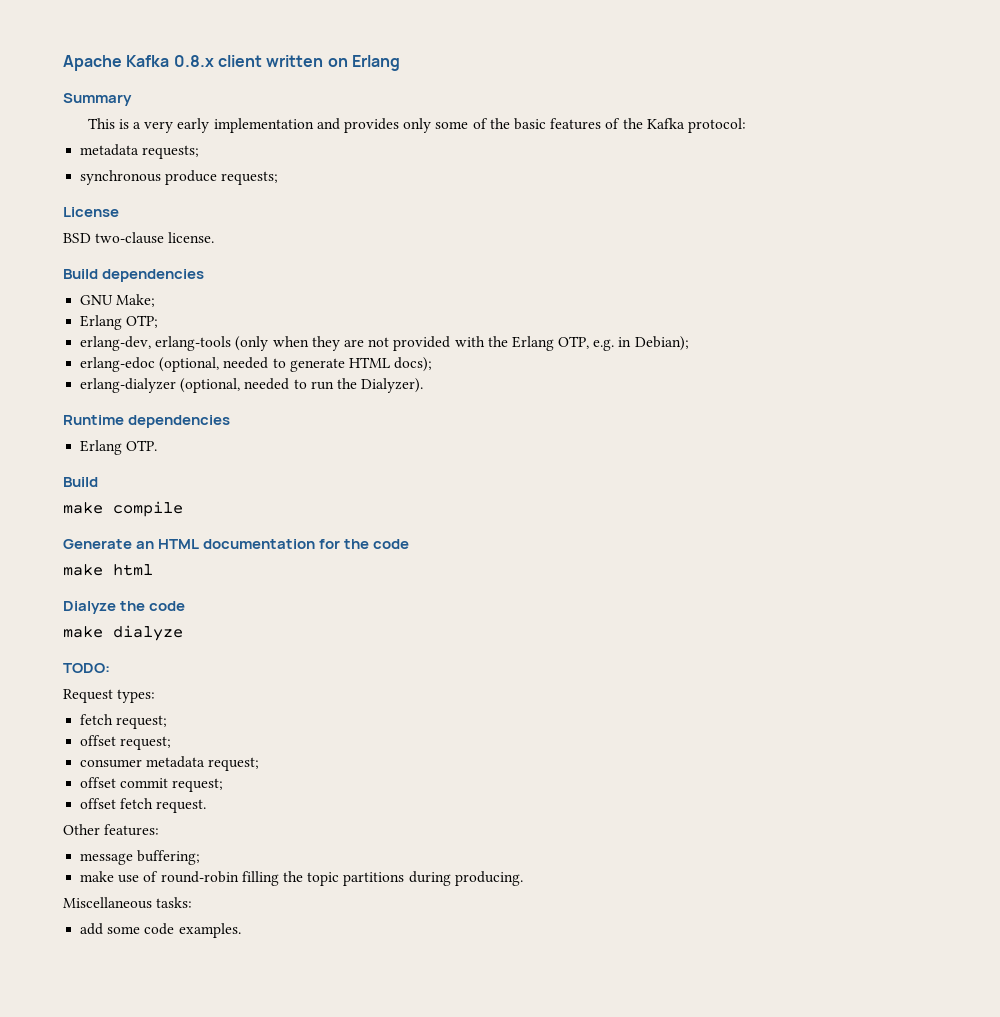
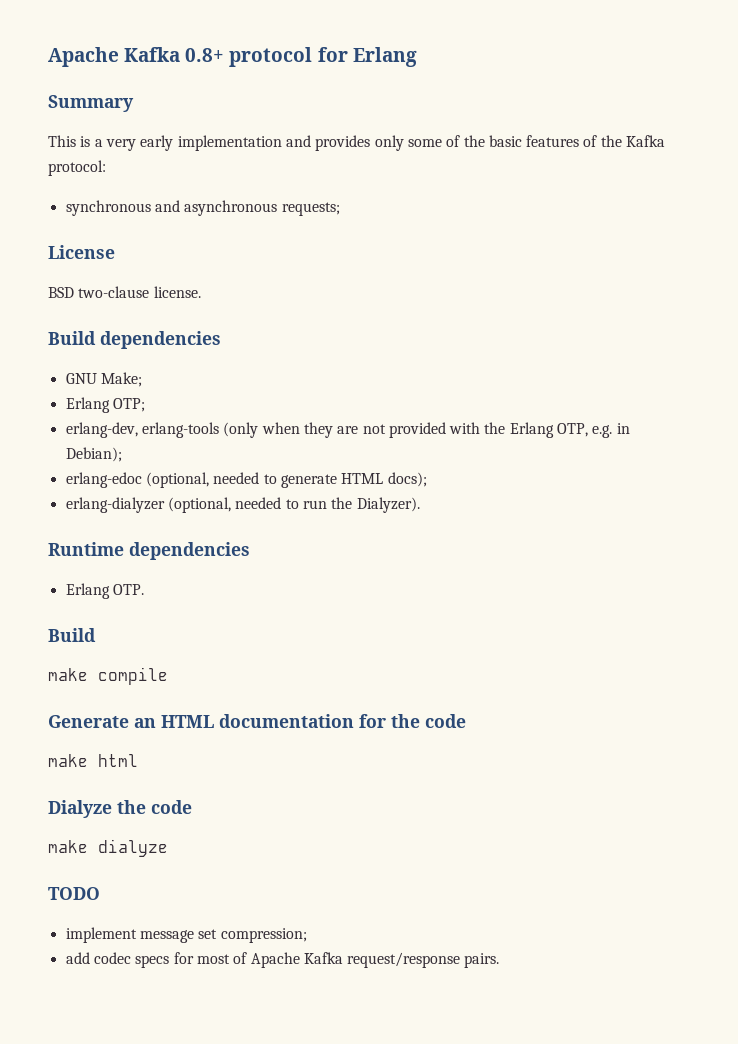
- Apache Kafka 0.8.x client written on Erlang
+ Apache Kafka 0.8+ protocol for Erlang
- metadata requests;
- synchronous produce requests;
+ synchronous and asynchronous requests;
- TODO:
- Request types:
- fetch request;
- offset request;
- consumer metadata request;
- offset commit request;
- offset fetch request.
- Other features:
- message buffering;
- make use of round-robin filling the topic partitions during producing.
- Miscellaneous tasks:
- add some code examples.
+ TODO
+ implement message set compression;
+ add codec specs for most of Apache Kafka request/response pairs.

